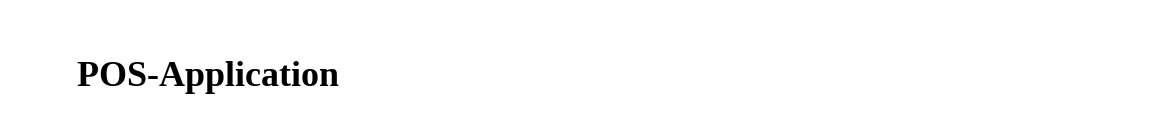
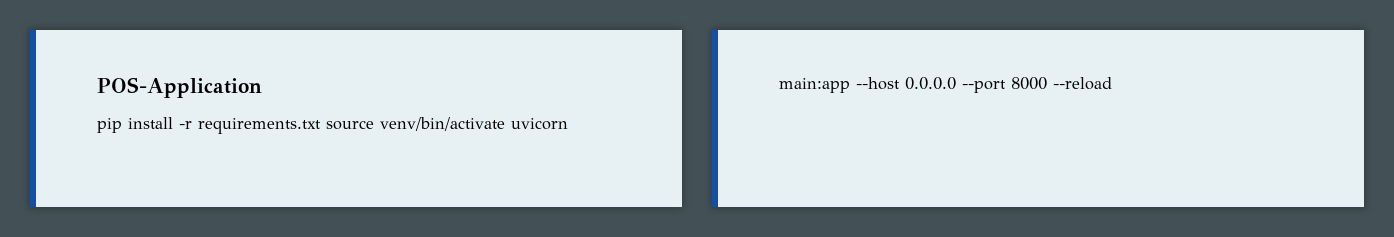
+ pip install -r requirements.txt source venv/bin/activate uvicorn main:app --host 0.0.0.0 --port 8000 --reload

